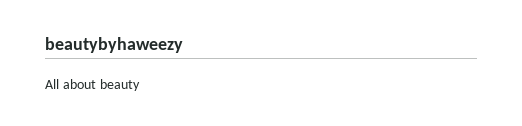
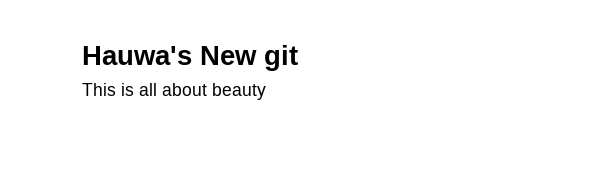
- beautybyhaweezy
- All about beauty
+ Hauwa's New git
+ This is all about beauty

